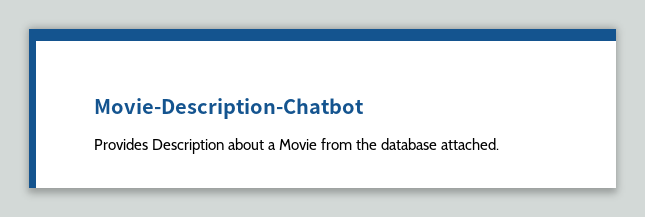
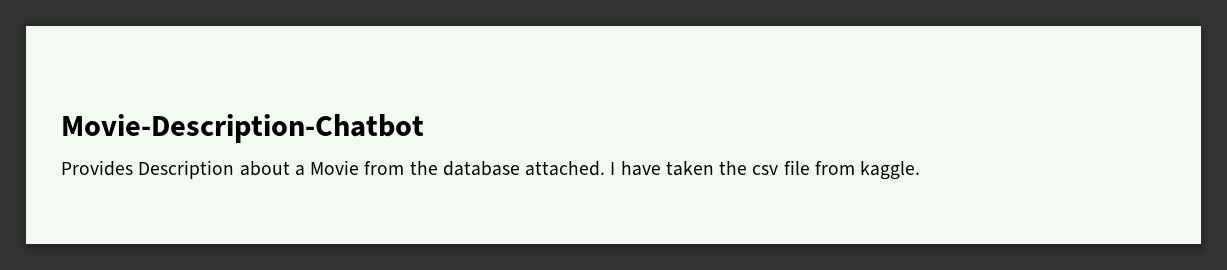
+ I have taken the csv file from kaggle.

